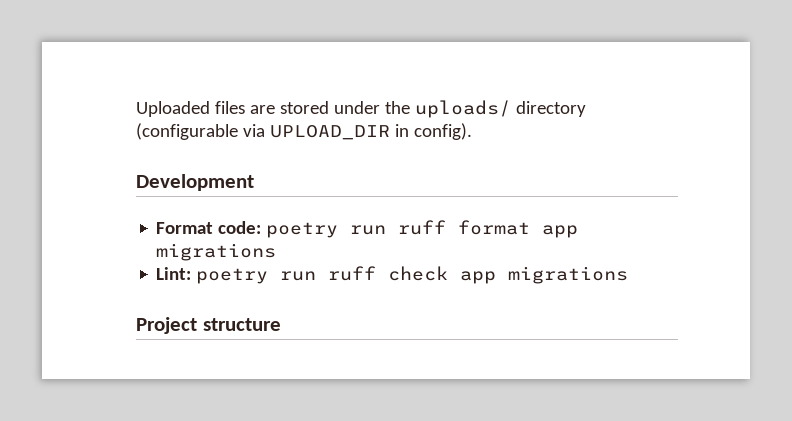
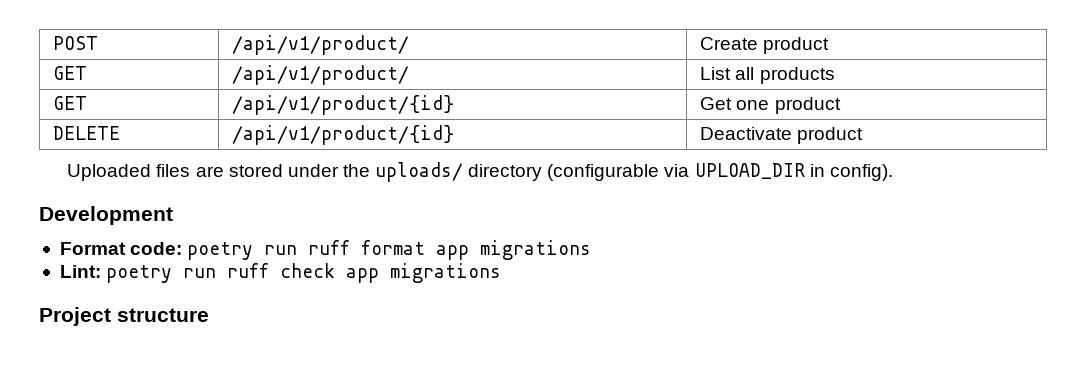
+ POST | /api/v1/product/ | Create product
+ GET | /api/v1/product/ | List all products
+ GET | /api/v1/product/{id} | Get one product
+ DELETE | /api/v1/product/{id} | Deactivate product

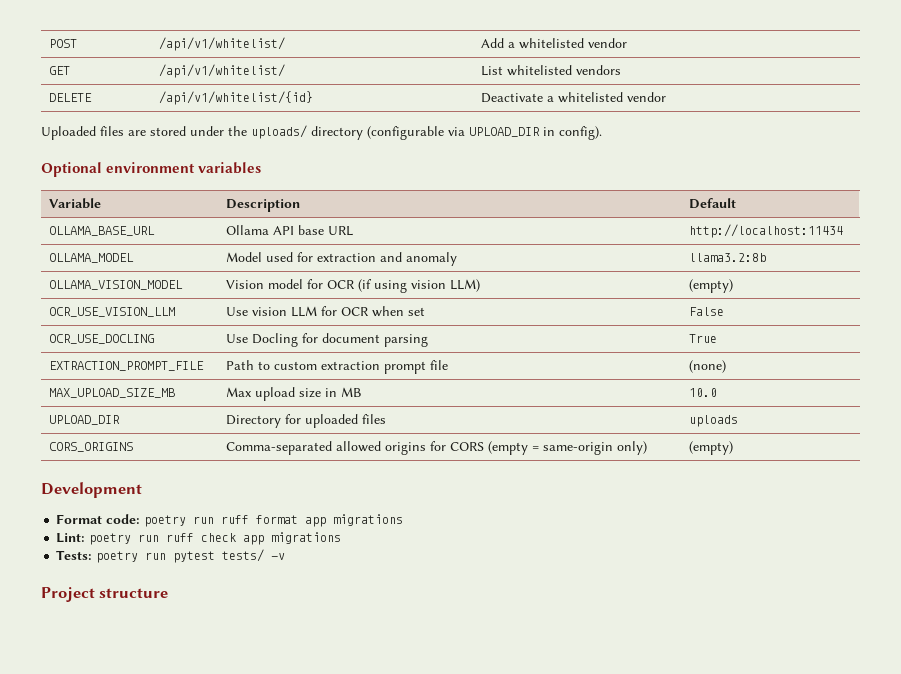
- POST | /api/v1/product/ | Create product
- GET | /api/v1/product/ | List all products
- GET | /api/v1/product/{id} | Get one product
+ POST | /api/v1/whitelist/ | Add a whitelisted vendor
+ GET | /api/v1/whitelist/ | List whitelisted vendors
- DELETE | /api/v1/product/{id} | Deactivate product
+ DELETE | /api/v1/whitelist/{id} | Deactivate a whitelisted vendor
+ Optional environment variables
+ Variable | Description | Default
+ OLLAMA_BASE_URL | Ollama API base URL | http://localhost:11434
+ OLLAMA_MODEL | Model used for extraction and anomaly | llama3.2:8b
+ OLLAMA_VISION_MODEL | Vision model for OCR (if using vision LLM) | (empty)
+ OCR_USE_VISION_LLM | Use vision LLM for OCR when set | False
+ OCR_USE_DOCLING | Use Docling for document parsing | True
+ EXTRACTION_PROMPT_FILE | Path to custom extraction prompt file | (none)
+ MAX_UPLOAD_SIZE_MB | Max upload size in MB | 10.0
+ UPLOAD_DIR | Directory for uploaded files | uploads
+ CORS_ORIGINS | Comma-separated allowed origins for CORS (empty = same-origin only) | (empty)
+ Tests: poetry run pytest tests/ -v

